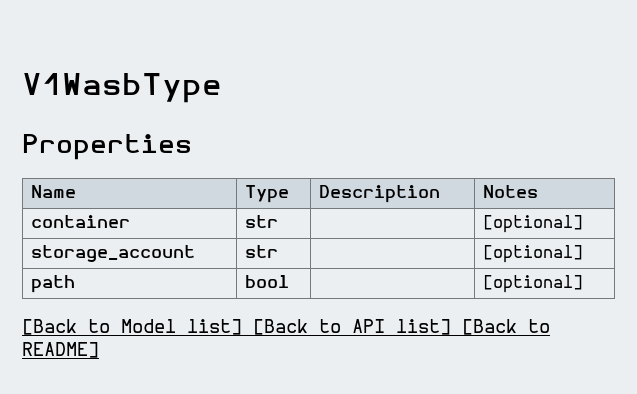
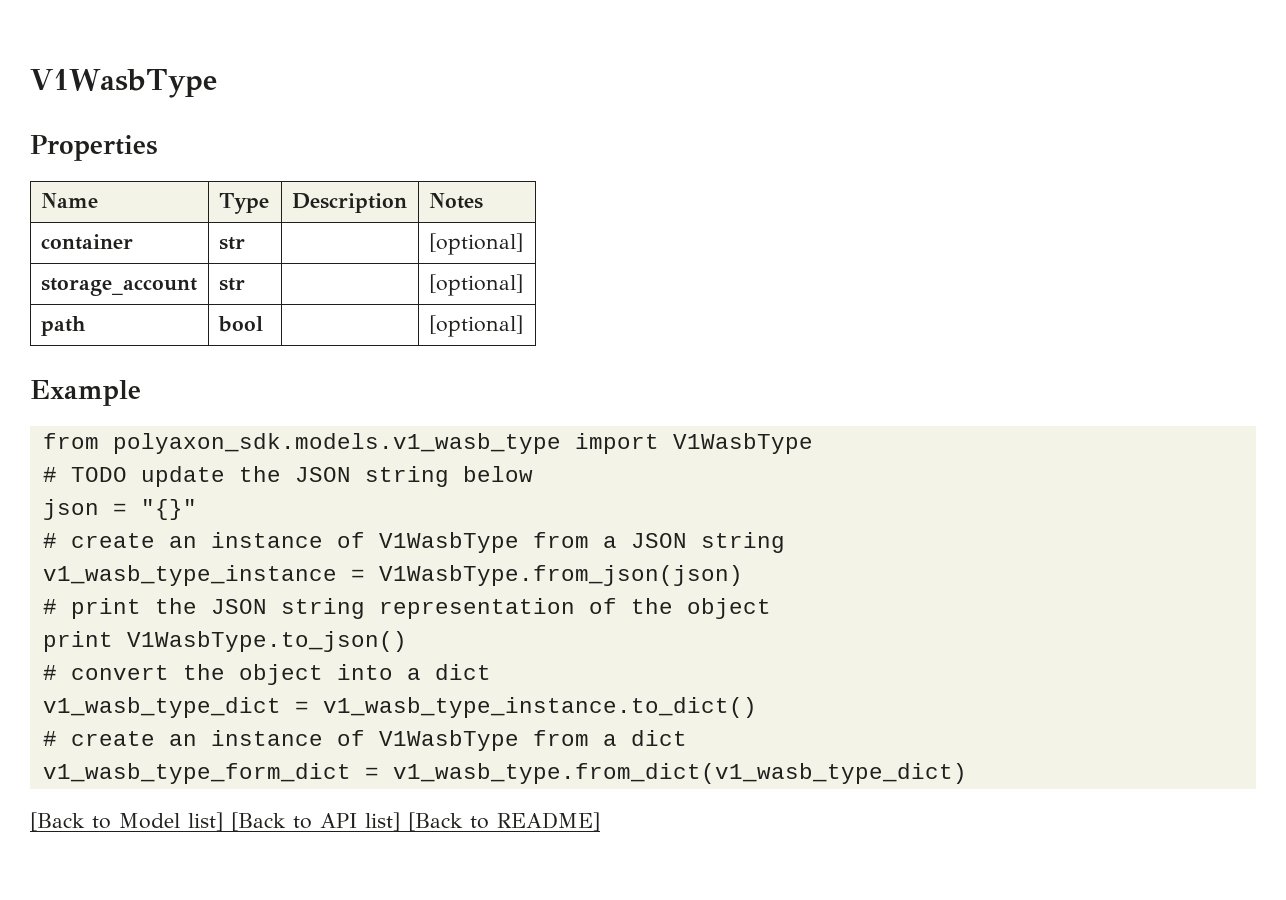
+ Example
+ from polyaxon_sdk.models.v1_wasb_type import V1WasbType
+ # TODO update the JSON string below
+ json = "{}"
+ # create an instance of V1WasbType from a JSON string
+ v1_wasb_type_instance = V1WasbType.from_json(json)
+ # print the JSON string representation of the object
+ print V1WasbType.to_json()
+ # convert the object into a dict
+ v1_wasb_type_dict = v1_wasb_type_instance.to_dict()
+ # create an instance of V1WasbType from a dict
+ v1_wasb_type_form_dict = v1_wasb_type.from_dict(v1_wasb_type_dict)

